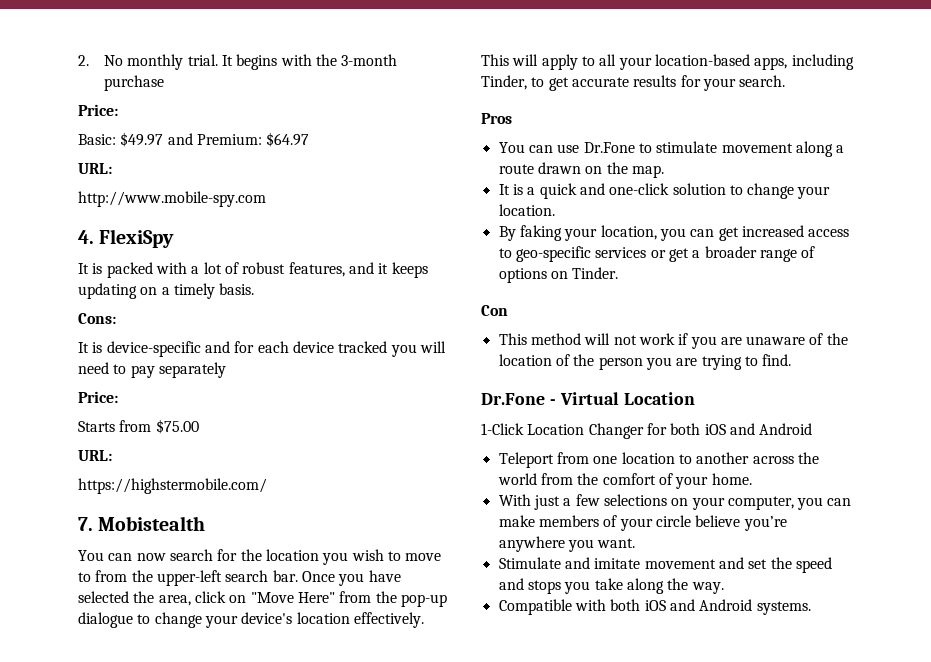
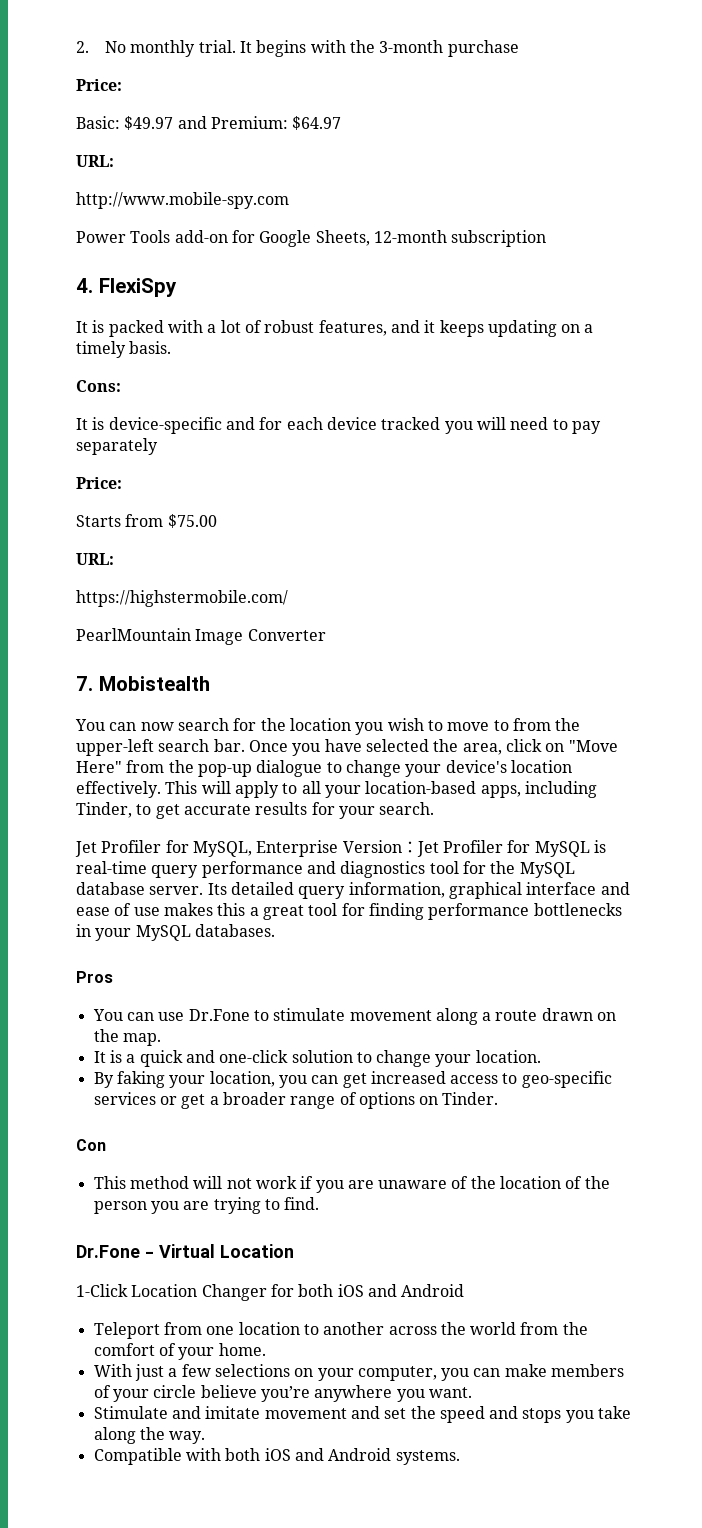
+ Power Tools add-on for Google Sheets, 12-month subscription
+ PearlMountain Image Converter
+ Jet Profiler for MySQL, Enterprise Version：Jet Profiler for MySQL is real-time query performance and diagnostics tool for the MySQL database server. Its detailed query information, graphical interface and ease of use makes this a great tool for finding performance bottlenecks in your MySQL databases.

